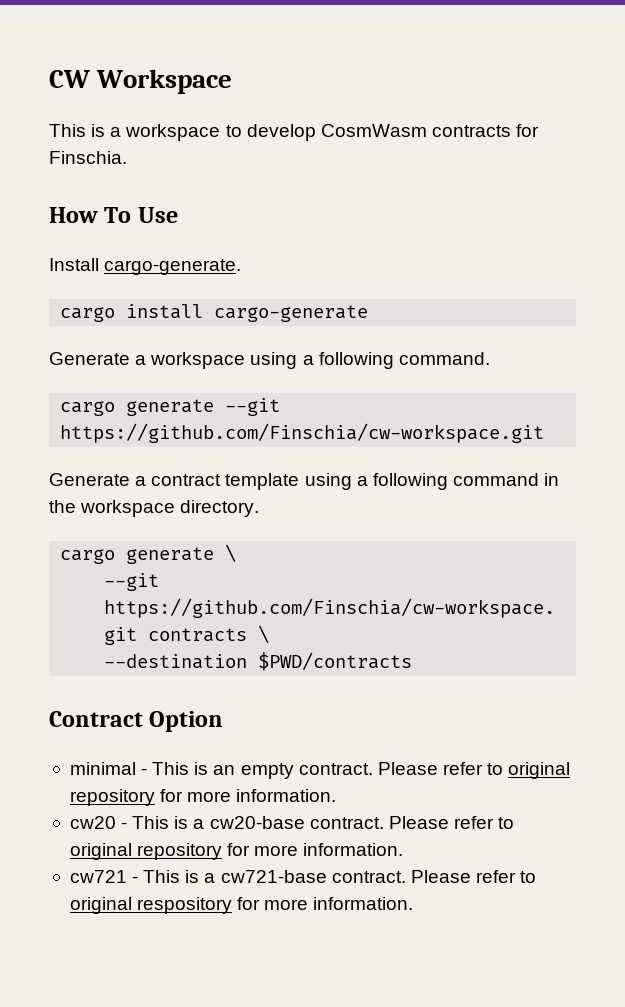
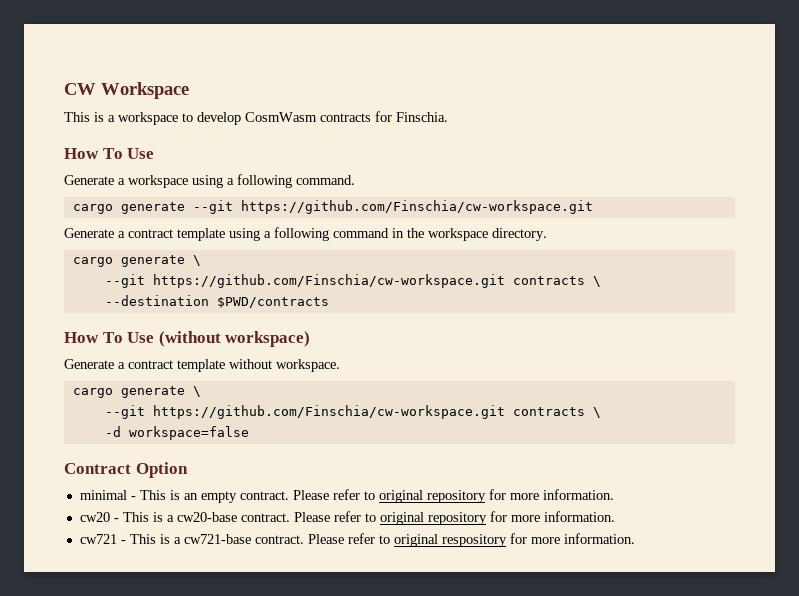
- Install cargo-generate.
- cargo install cargo-generate
+ How To Use (without workspace)
+ Generate a contract template without workspace.
+ cargo generate \
+ --git https://github.com/Finschia/cw-workspace.git contracts \
+ -d workspace=false

